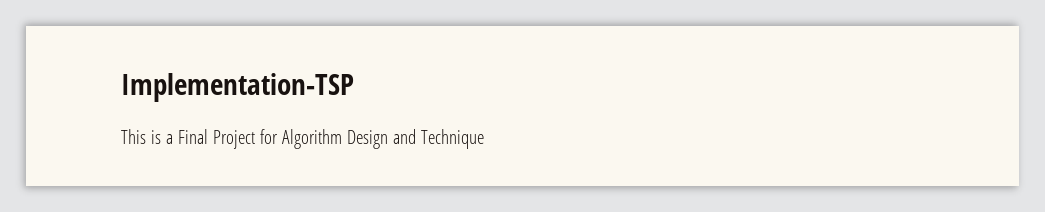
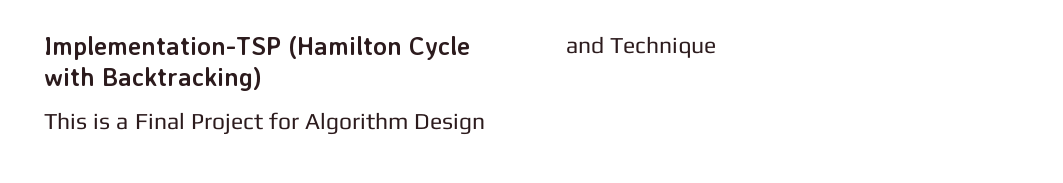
- Implementation-TSP
+ Implementation-TSP (Hamilton Cycle with Backtracking)

